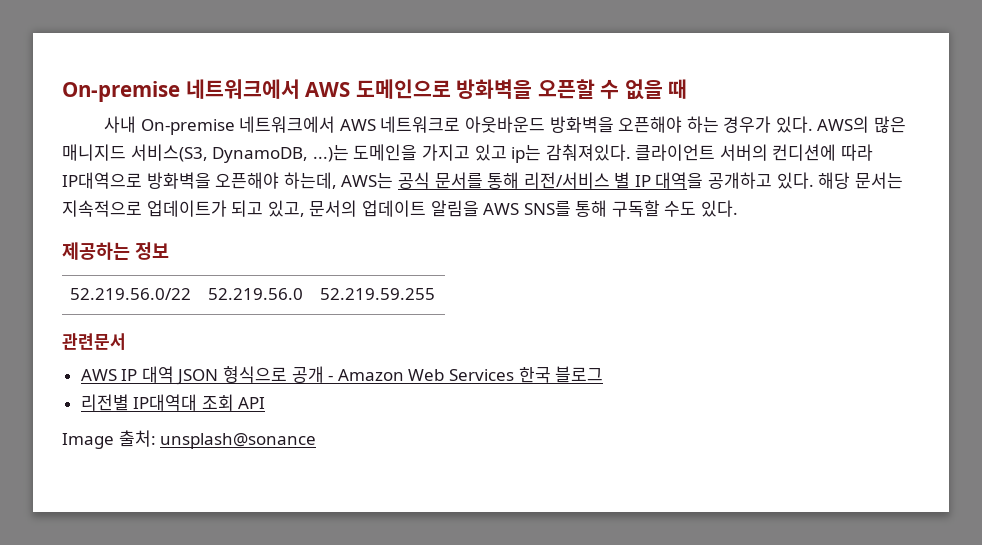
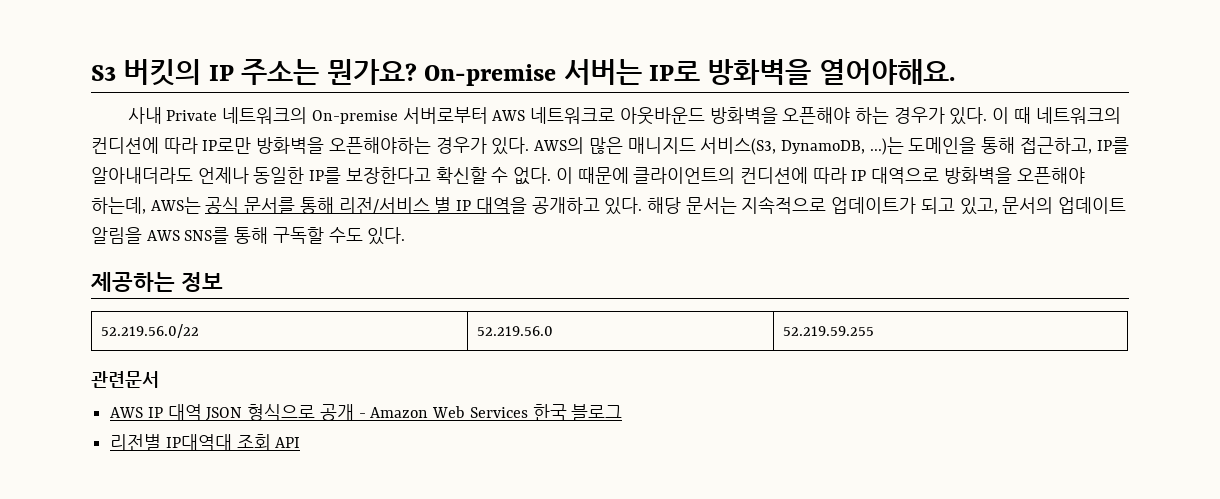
- On-premise 네트워크에서 AWS 도메인으로 방화벽을 오픈할 수 없을 때
- 사내 On-premise 네트워크에서 AWS 네트워크로 아웃바운드 방화벽을 오픈해야 하는 경우가 있다.
+ S3 버킷의 IP 주소는 뭔가요? On-premise 서버는 IP로 방화벽을 열어야해요.
+ 사내 Private 네트워크의 On-premise 서버로부터 AWS 네트워크로 아웃바운드 방화벽을 오픈해야 하는 경우가 있다.
+ 이 때 네트워크의 컨디션에 따라 IP로만 방화벽을 오픈해야하는 경우가 있다.
- AWS의 많은 매니지드 서비스(S3, DynamoDB, ...)는 도메인을 가지고 있고 ip는 감춰져있다. 클라이언트 서버의 컨디션에 따라 IP대역으로 방화벽을 오픈해야 하는데, AWS는 공식 문서를 통해 리전/서비스 별 IP 대역을 공개하고 있다.
+ AWS의 많은 매니지드 서비스(S3, DynamoDB, ...)는 도메인을 통해 접근하고, IP를 알아내더라도 언제나 동일한 IP를 보장한다고 확신할 수 없다. 이 때문에 클라이언트의 컨디션에 따라 IP 대역으로 방화벽을 오픈해야 하는데, AWS는 공식 문서를 통해 리전/서비스 별 IP 대역을 공개하고 있다.
- Image 출처: unsplash@sonance

